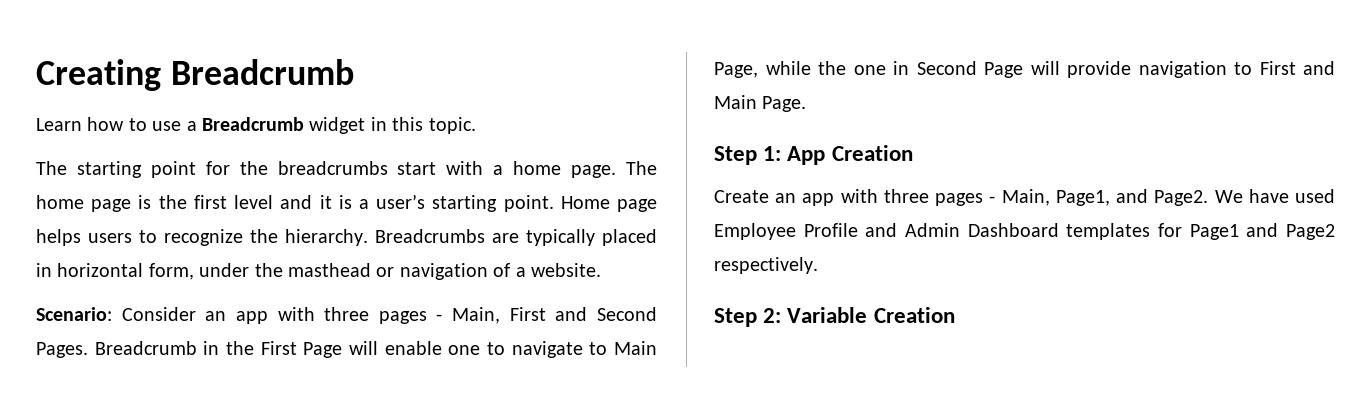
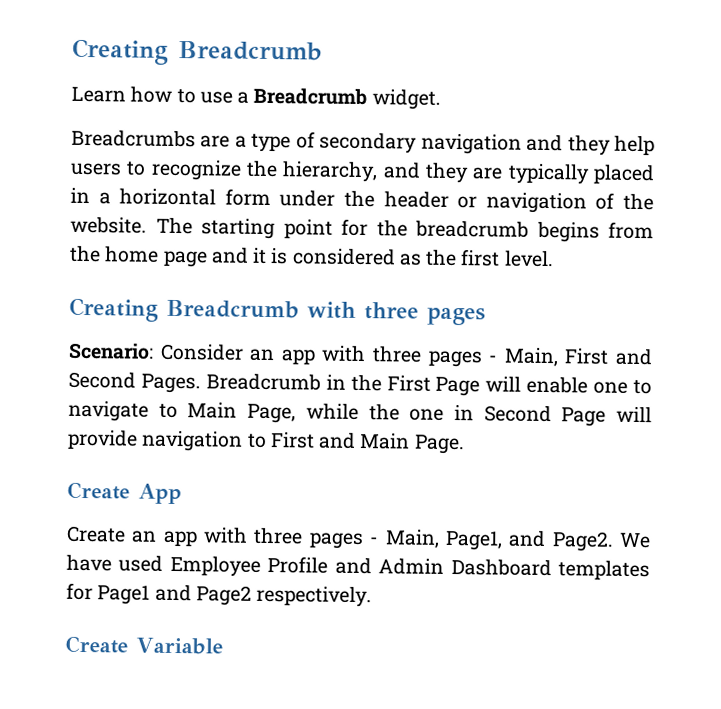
- Learn how to use a Breadcrumb widget in this topic.
- The starting point for the breadcrumbs start with a home page. The home page is the first level and it is a user’s starting point. Home page helps users to recognize the hierarchy. Breadcrumbs are typically placed in horizontal form, under the masthead or navigation of a website.
+ Learn how to use a Breadcrumb widget.
+ Breadcrumbs are a type of secondary navigation and they help users to recognize the hierarchy, and they are typically placed in a horizontal form under the header or navigation of the website. The starting point for the breadcrumb begins from the home page and it is considered as the first level.
+ Creating Breadcrumb with three pages
- Step 1: App Creation
+ Create App
- Step 2: Variable Creation
+ Create Variable

